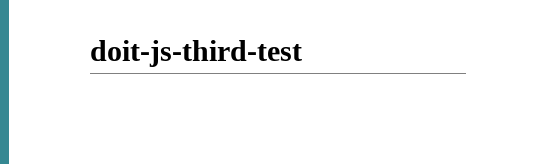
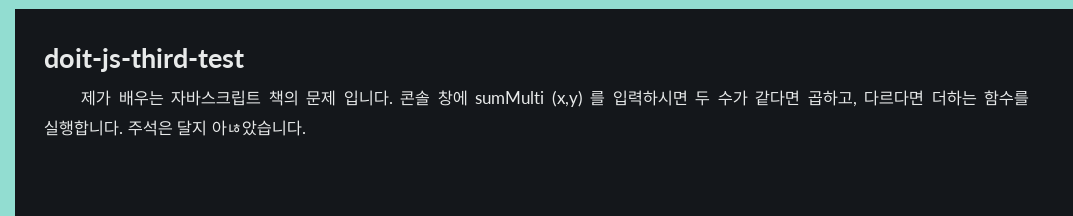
+ 제가 배우는 자바스크립트 책의 문제 입니다. 콘솔 창에 sumMulti (x,y) 를 입력하시면 두 수가 같다면 곱하고, 다르다면 더하는 함수를 실행합니다. 주석은 달지 아ㄶ았습니다.

